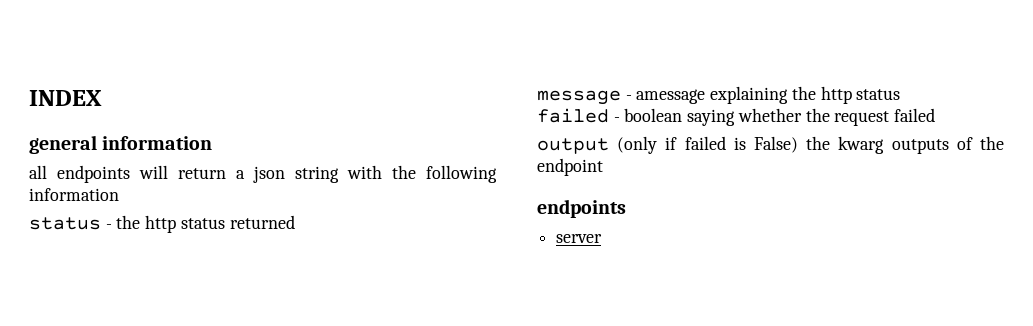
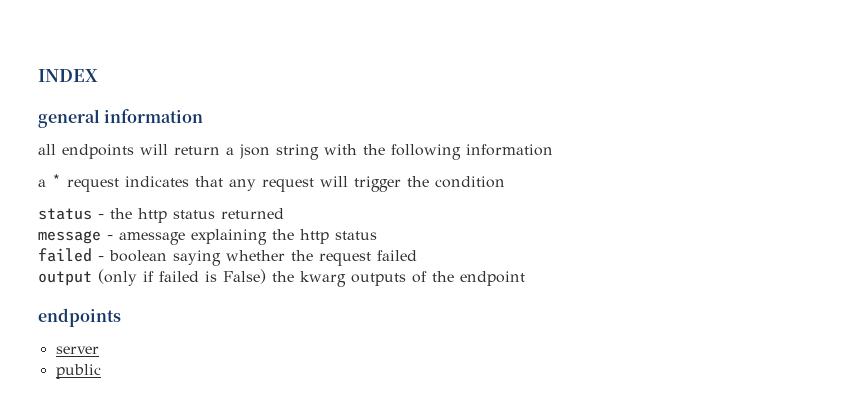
+ a * request indicates that any request will trigger the condition
+ public

